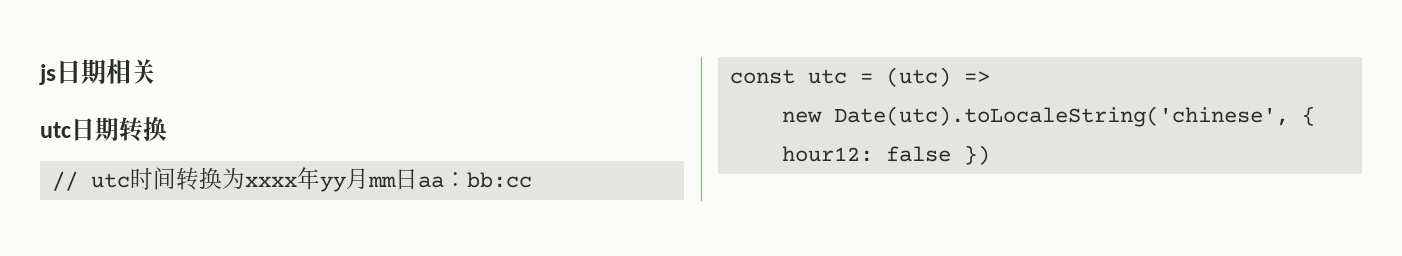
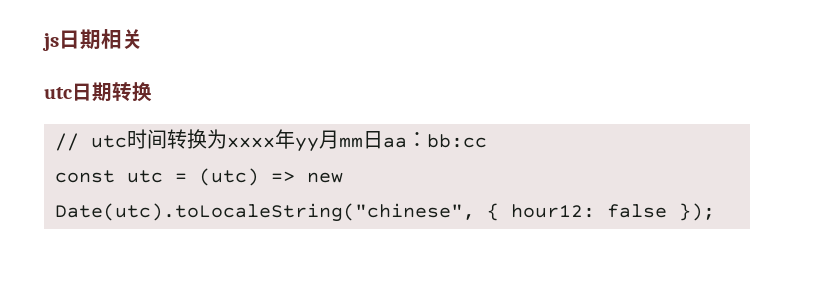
- const utc = (utc) =>
- new Date(utc).toLocaleString('chinese', { hour12: false })
+ const utc = (utc) => new Date(utc).toLocaleString("chinese", { hour12: false });

